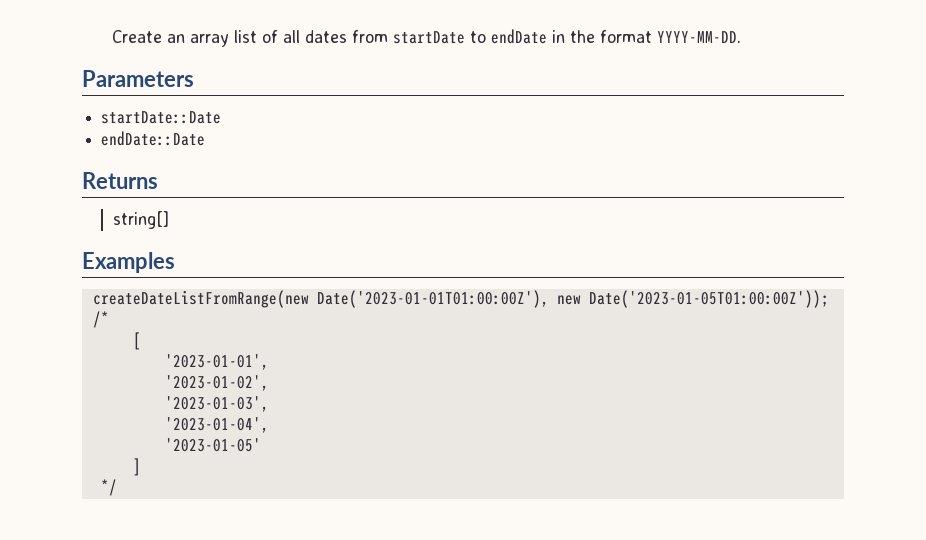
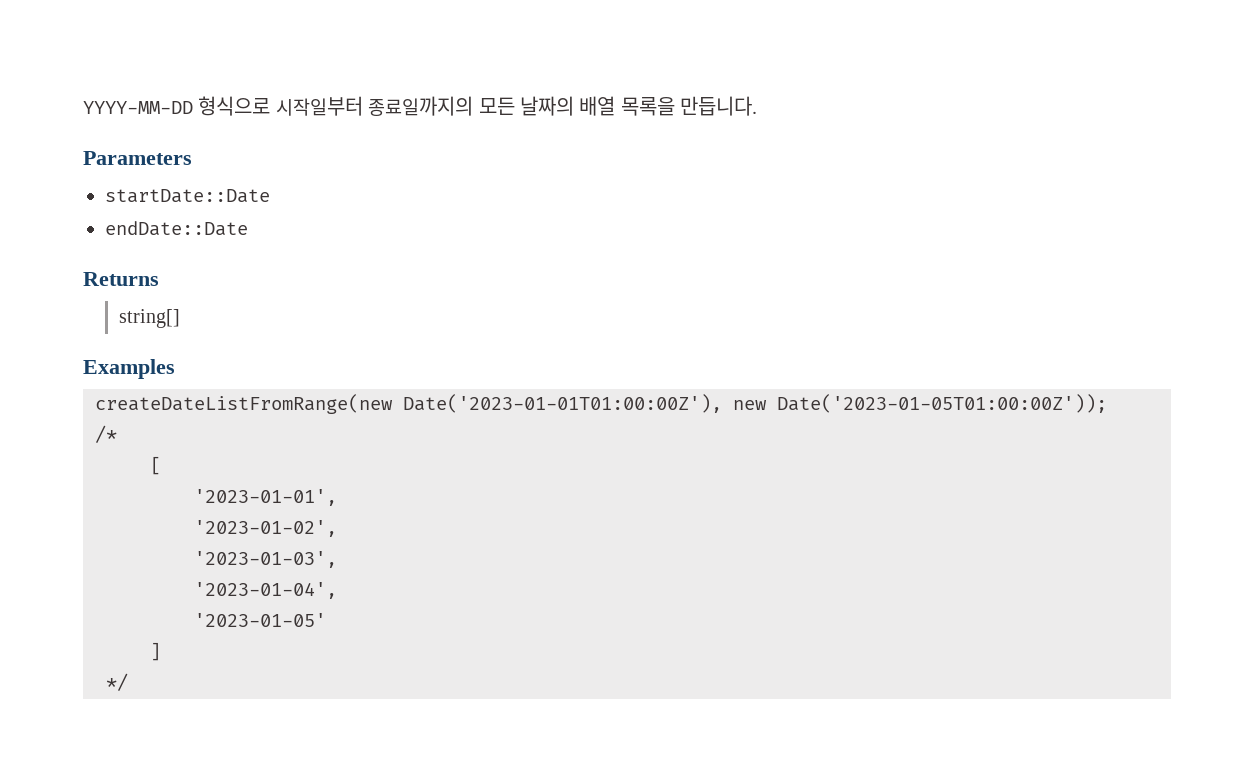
- Create an array list of all dates from startDate to endDate in the format YYYY-MM-DD.
+ YYYY-MM-DD 형식으로 시작일부터 종료일까지의 모든 날짜의 배열 목록을 만듭니다.

